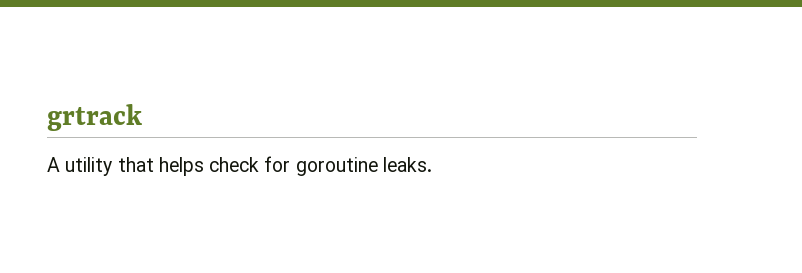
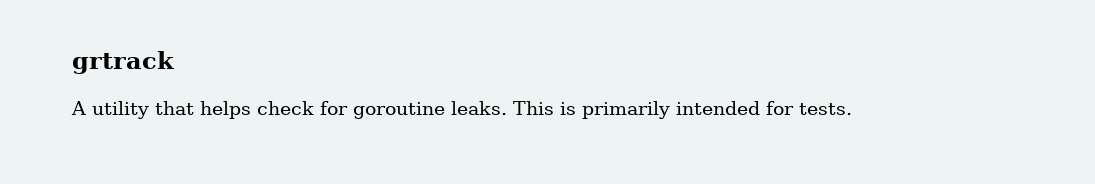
+ This is primarily intended for tests.

